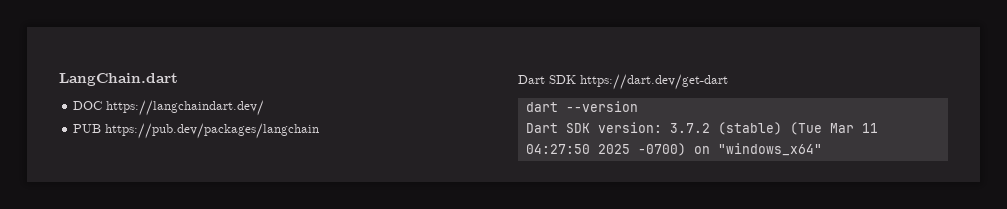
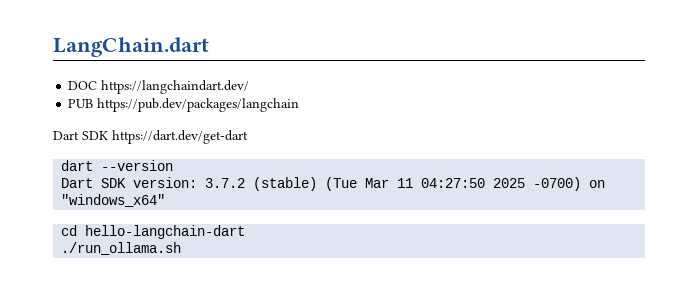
+ cd hello-langchain-dart
+ ./run_ollama.sh

